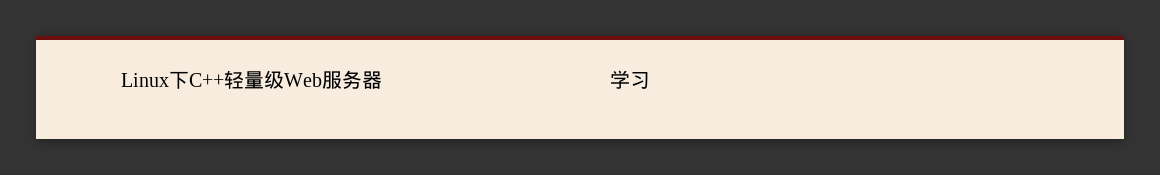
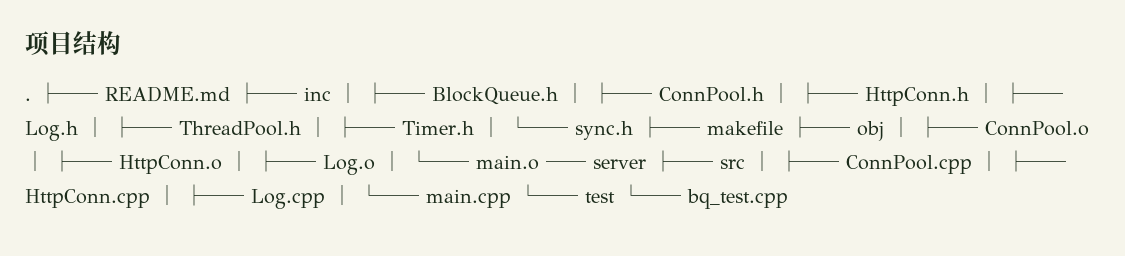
- Linux下C++轻量级Web服务器
- 学习
+ 项目结构
+ . ├── README.md ├── inc │ ├── BlockQueue.h │ ├── ConnPool.h │ ├── HttpConn.h │ ├── Log.h │ ├── ThreadPool.h │ ├── Timer.h │ └── sync.h ├── makefile ├── obj │ ├── ConnPool.o │ ├── HttpConn.o │ ├── Log.o │ └── main.o ── server ├── src │ ├── ConnPool.cpp │ ├── HttpConn.cpp │ ├── Log.cpp │ └── main.cpp └── test └── bq_test.cpp

